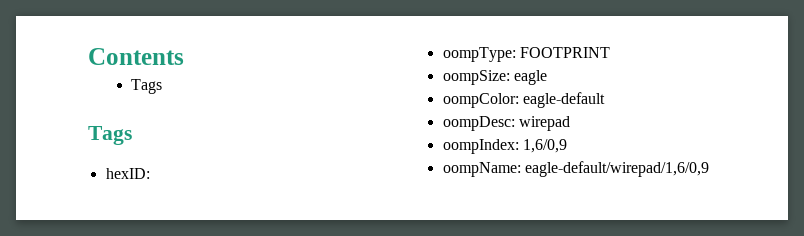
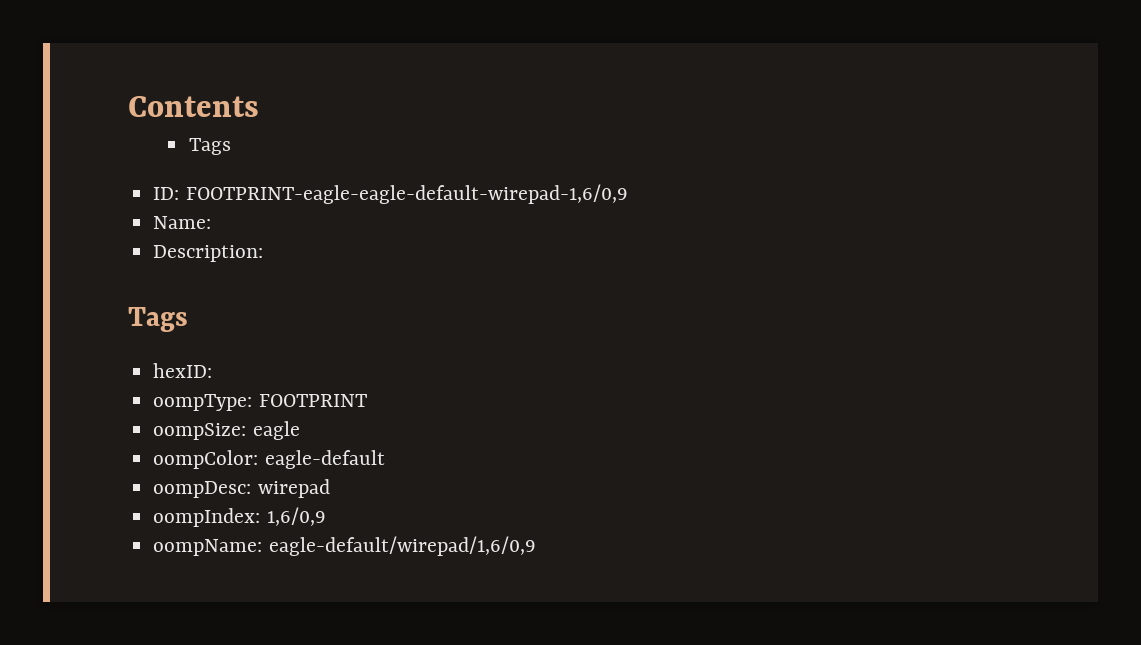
+ ID: FOOTPRINT-eagle-eagle-default-wirepad-1,6/0,9
+ Name:
+ Description:

